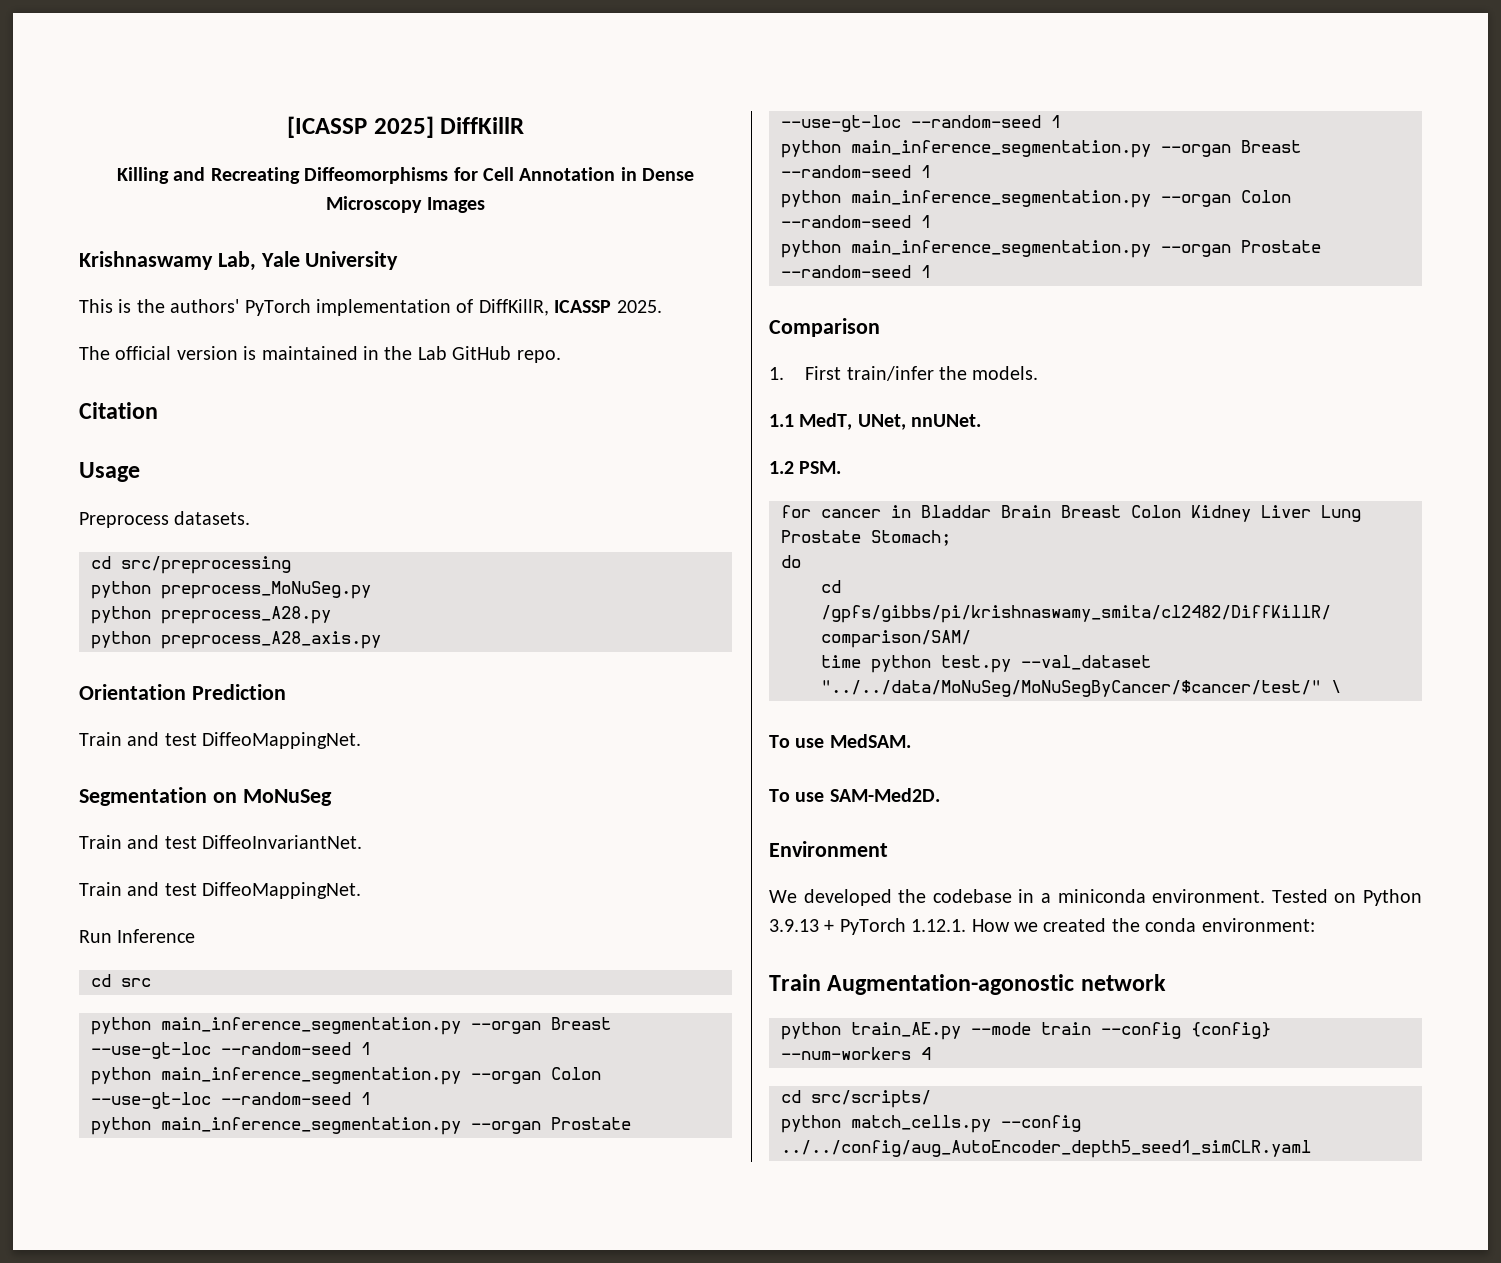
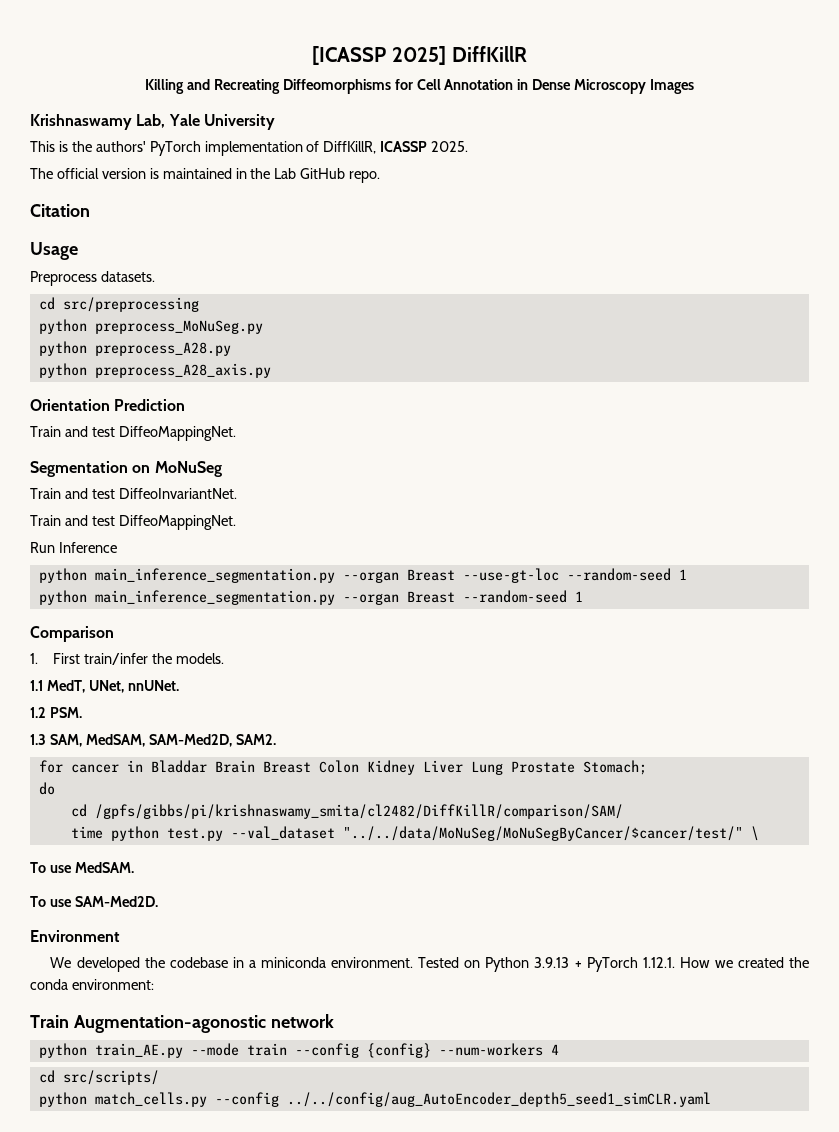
- cd src
- python main_inference_segmentation.py --organ Colon --use-gt-loc --random-seed 1
- python main_inference_segmentation.py --organ Prostate --use-gt-loc --random-seed 1
- python main_inference_segmentation.py --organ Colon --random-seed 1
- python main_inference_segmentation.py --organ Prostate --random-seed 1
+ 1.3 SAM, MedSAM, SAM-Med2D, SAM2.

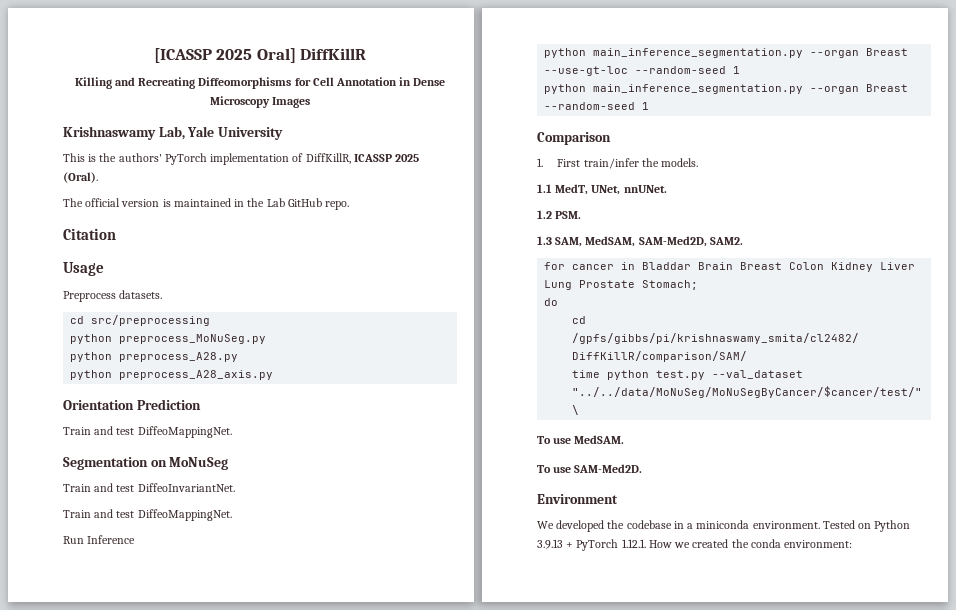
- [ICASSP 2025] DiffKillR
+ [ICASSP 2025 Oral] DiffKillR
- This is the authors' PyTorch implementation of DiffKillR, ICASSP 2025.
+ This is the authors' PyTorch implementation of DiffKillR, ICASSP 2025 (Oral).
- Train Augmentation-agonostic network
- python train_AE.py --mode train --config {config} --num-workers 4
- cd src/scripts/
- python match_cells.py --config ../../config/aug_AutoEncoder_depth5_seed1_simCLR.yaml

